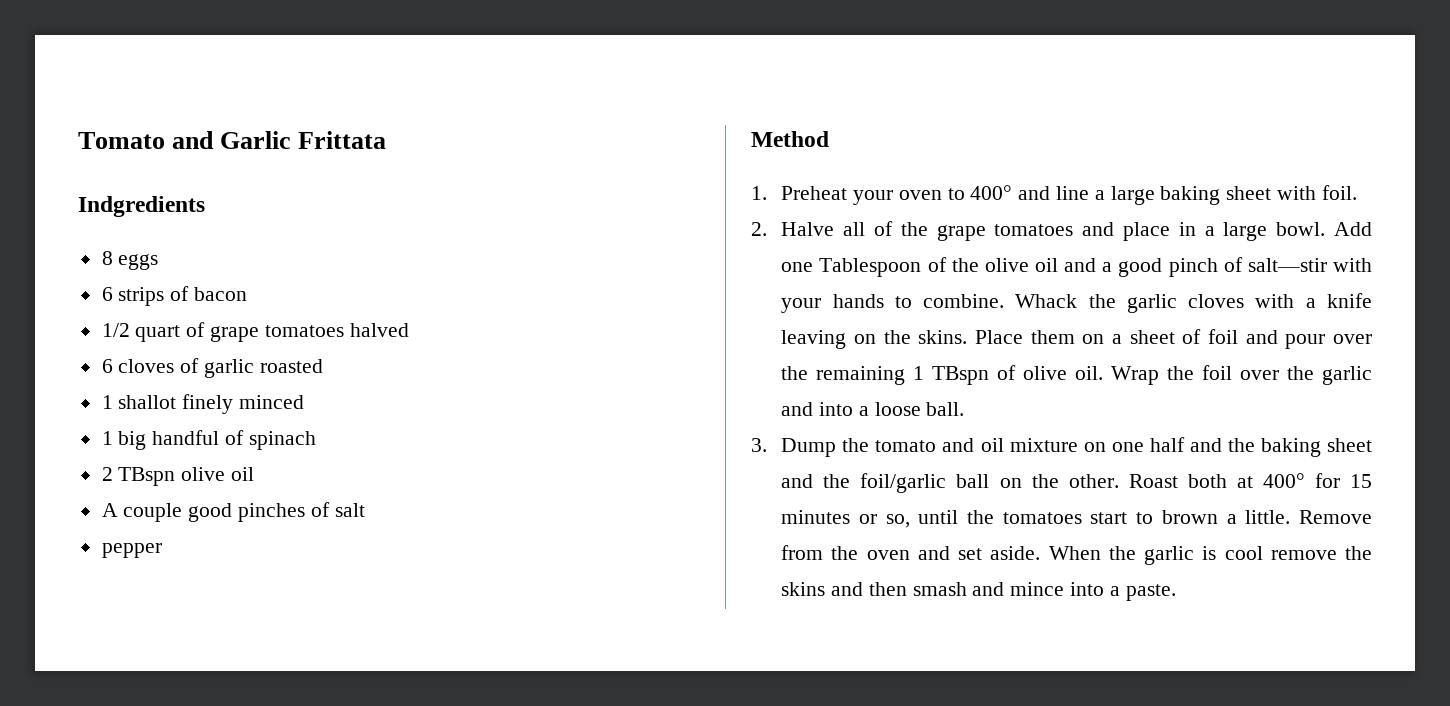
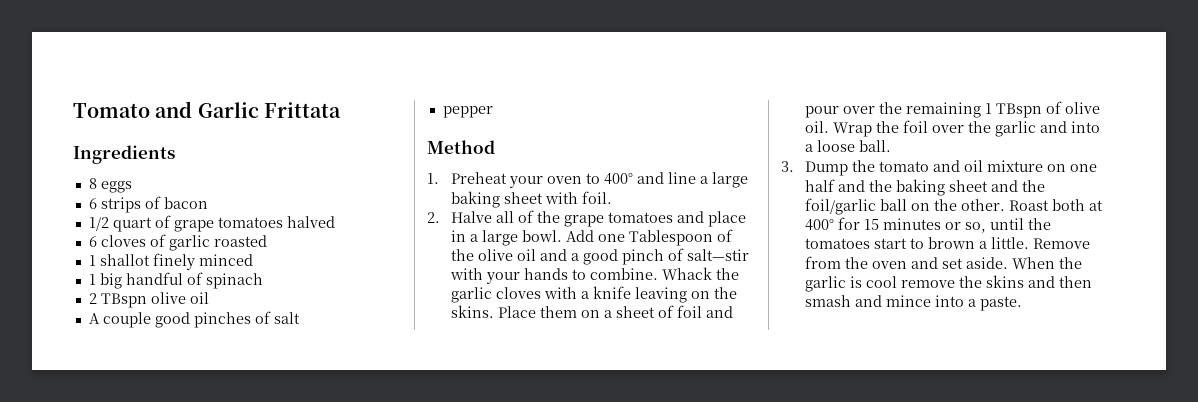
- Indgredients
+ Ingredients

